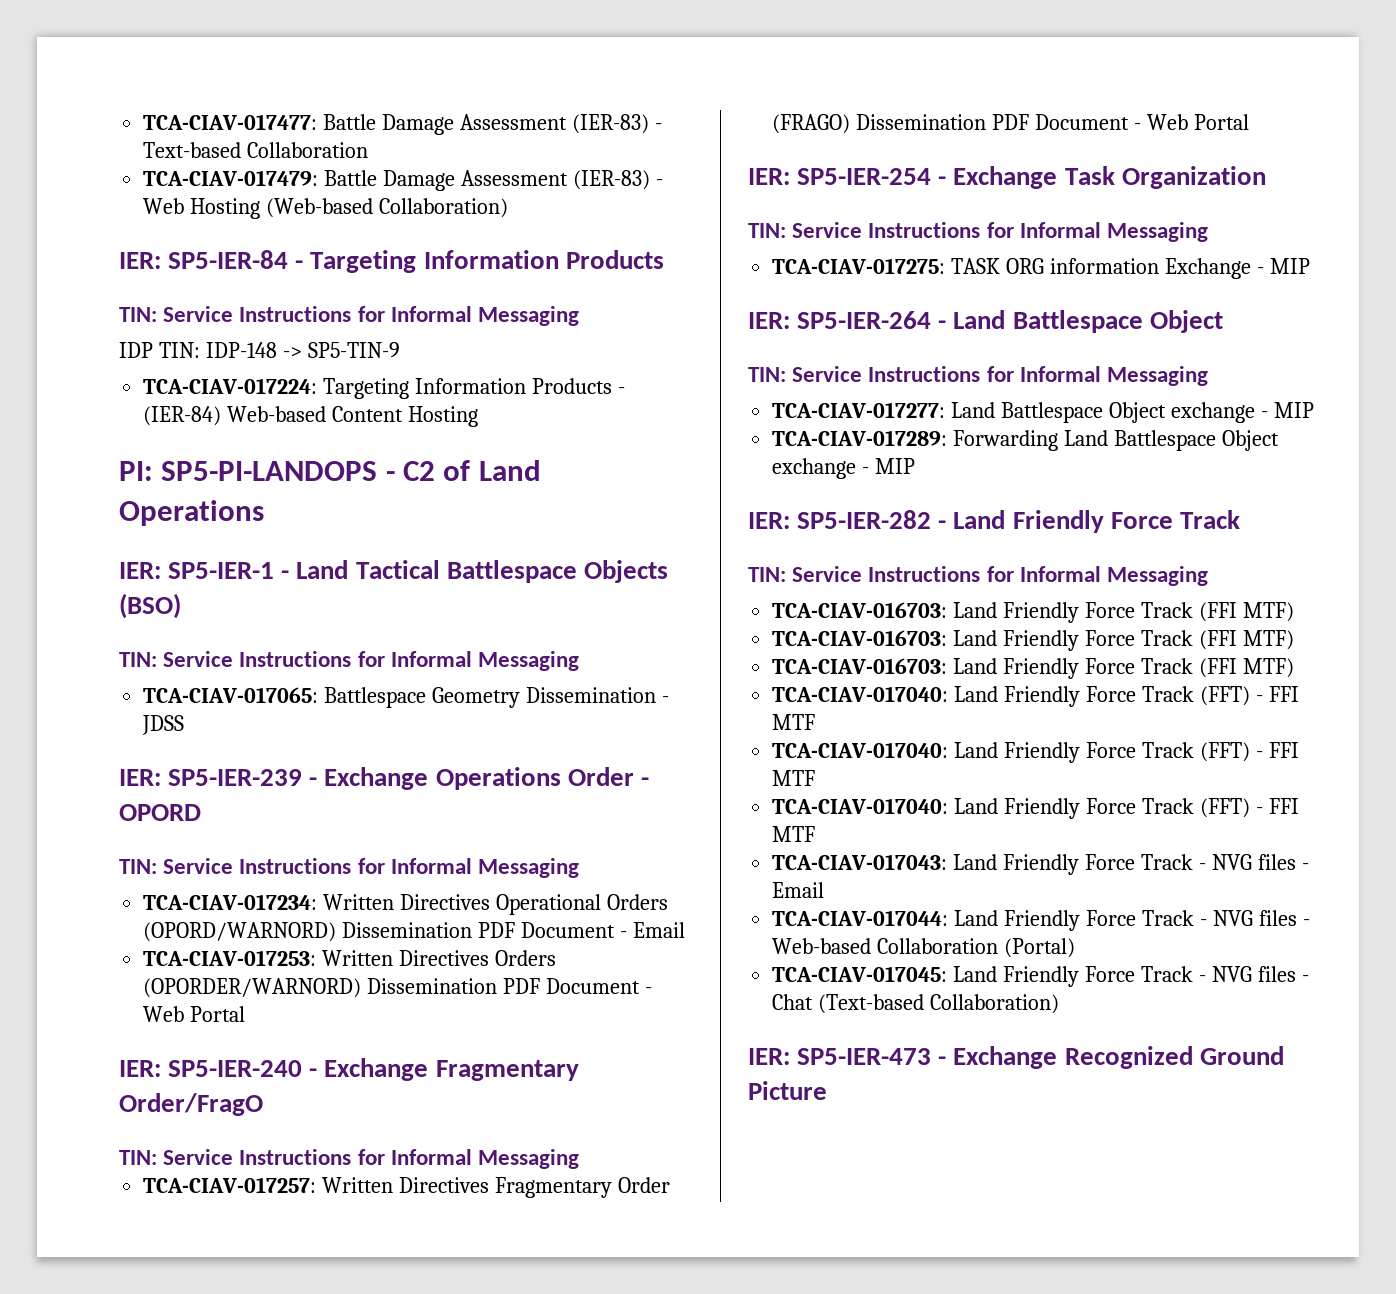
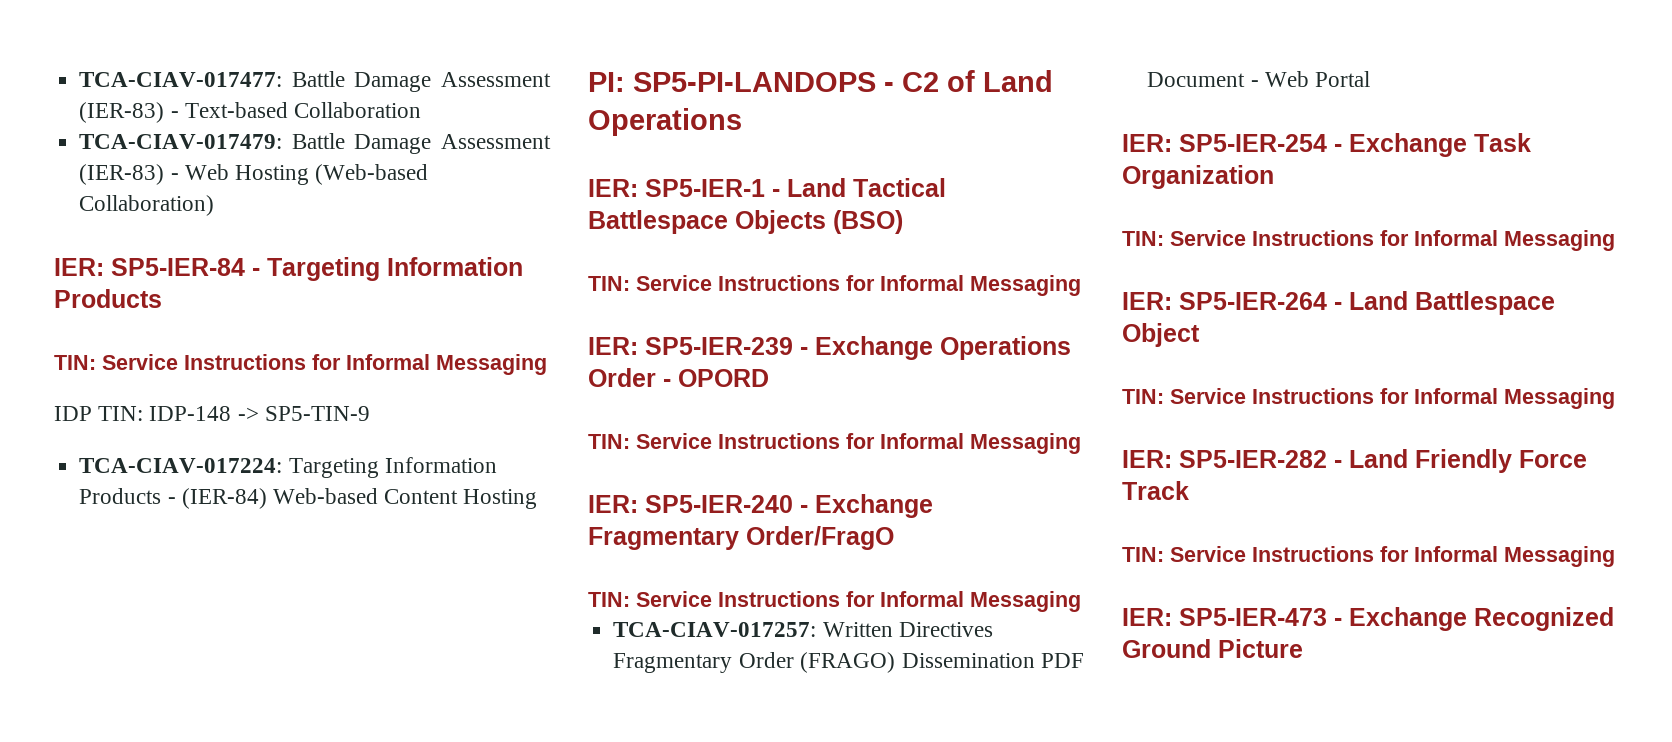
- TCA-CIAV-017065: Battlespace Geometry Dissemination - JDSS
- TCA-CIAV-017234: Written Directives Operational Orders (OPORD/WARNORD) Dissemination PDF Document - Email
- TCA-CIAV-017253: Written Directives Orders (OPORDER/WARNORD) Dissemination PDF Document - Web Portal
- TCA-CIAV-017275: TASK ORG information Exchange - MIP
- TCA-CIAV-017277: Land Battlespace Object exchange - MIP
- TCA-CIAV-017289: Forwarding Land Battlespace Object exchange - MIP
  IER: SP5-IER-282 - Land Friendly Force Track
  TIN: Service Instructions for Informal Messaging
- TCA-CIAV-016703: Land Friendly Force Track (FFI MTF)
- TCA-CIAV-016703: Land Friendly Force Track (FFI MTF)
- TCA-CIAV-016703: Land Friendly Force Track (FFI MTF)
- TCA-CIAV-017040: Land Friendly Force Track (FFT) - FFI MTF
- TCA-CIAV-017040: Land Friendly Force Track (FFT) - FFI MTF
- TCA-CIAV-017040: Land Friendly Force Track (FFT) - FFI MTF
- TCA-CIAV-017043: Land Friendly Force Track - NVG files - Email
- TCA-CIAV-017044: Land Friendly Force Track - NVG files - Web-based Collaboration (Portal)
- TCA-CIAV-017045: Land Friendly Force Track - NVG files - Chat (Text-based Collaboration)

